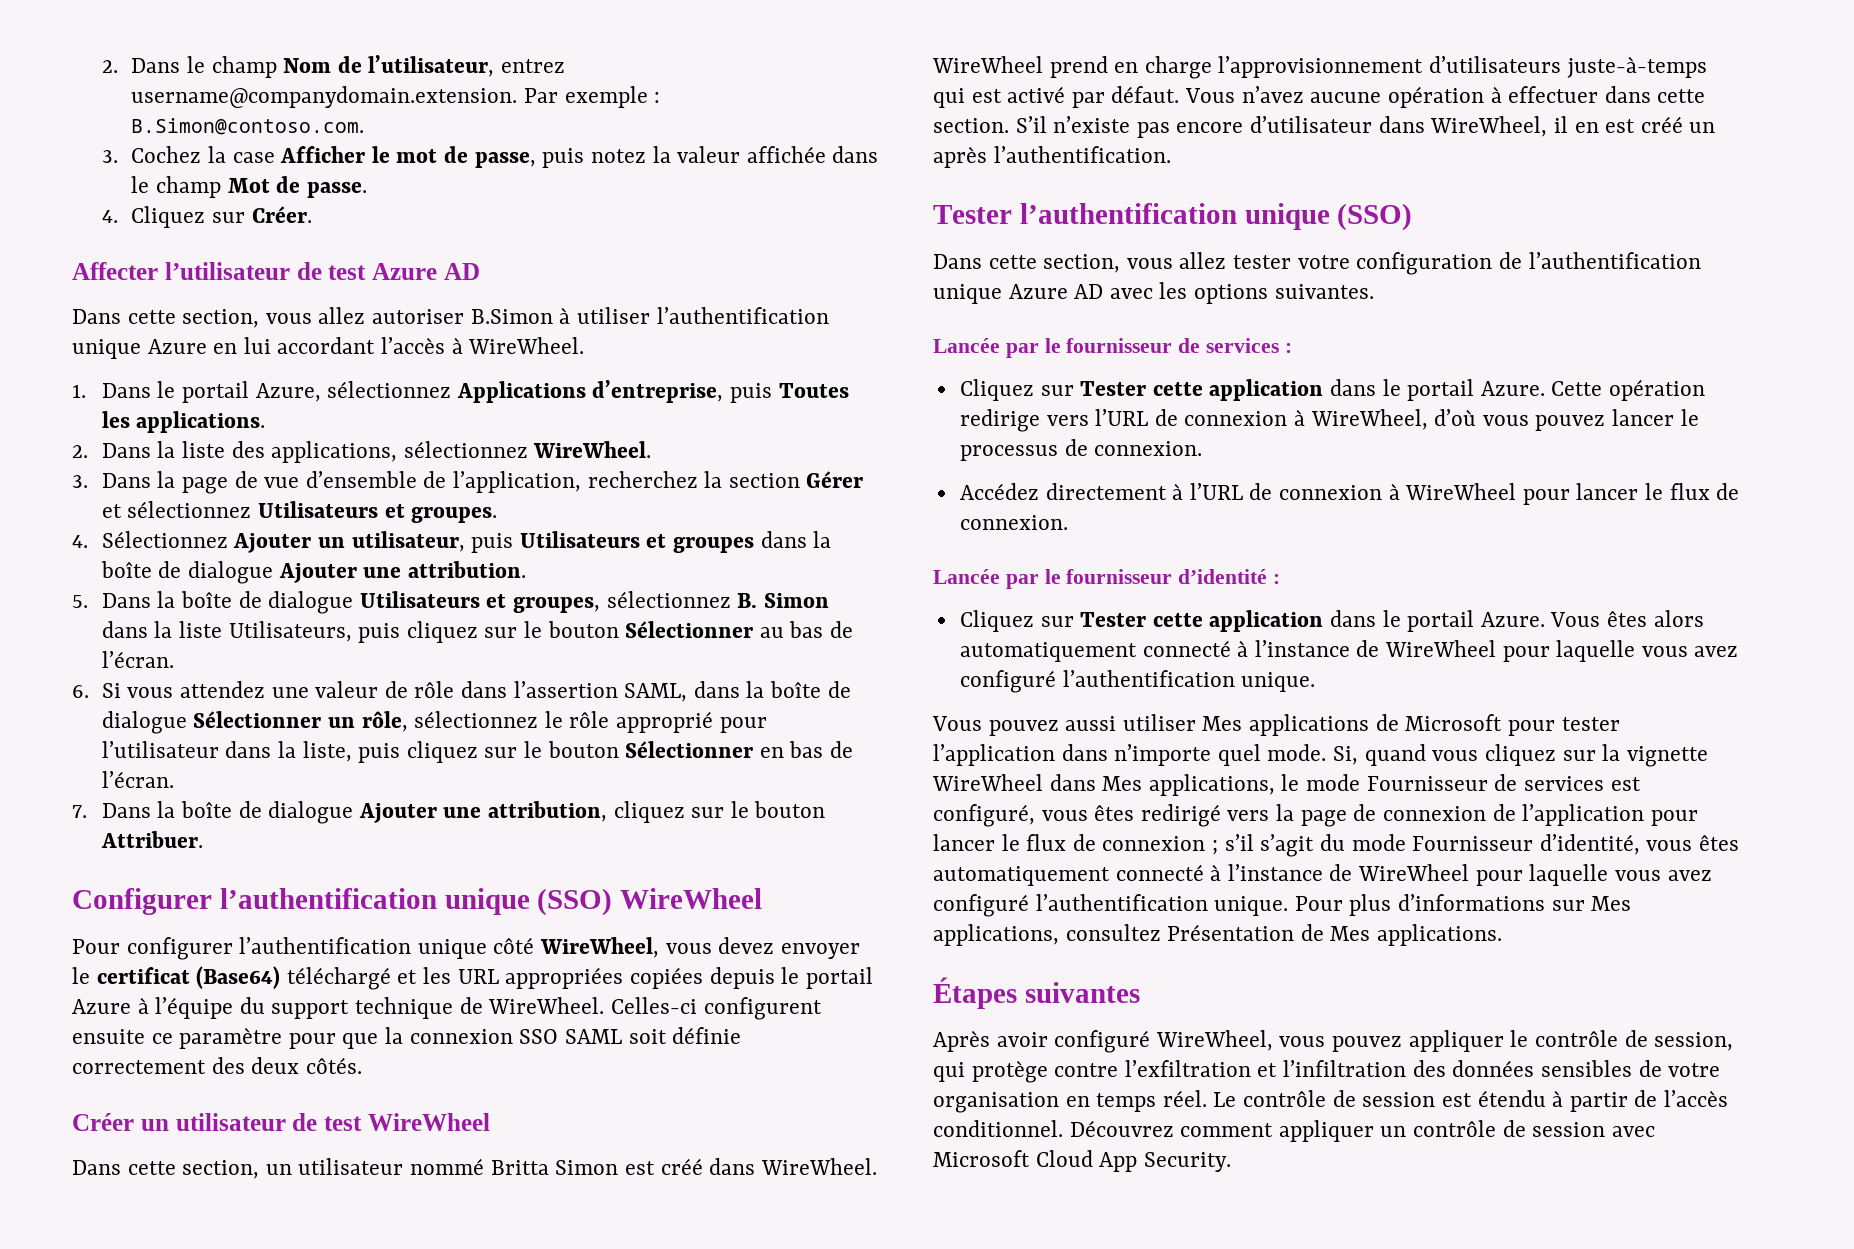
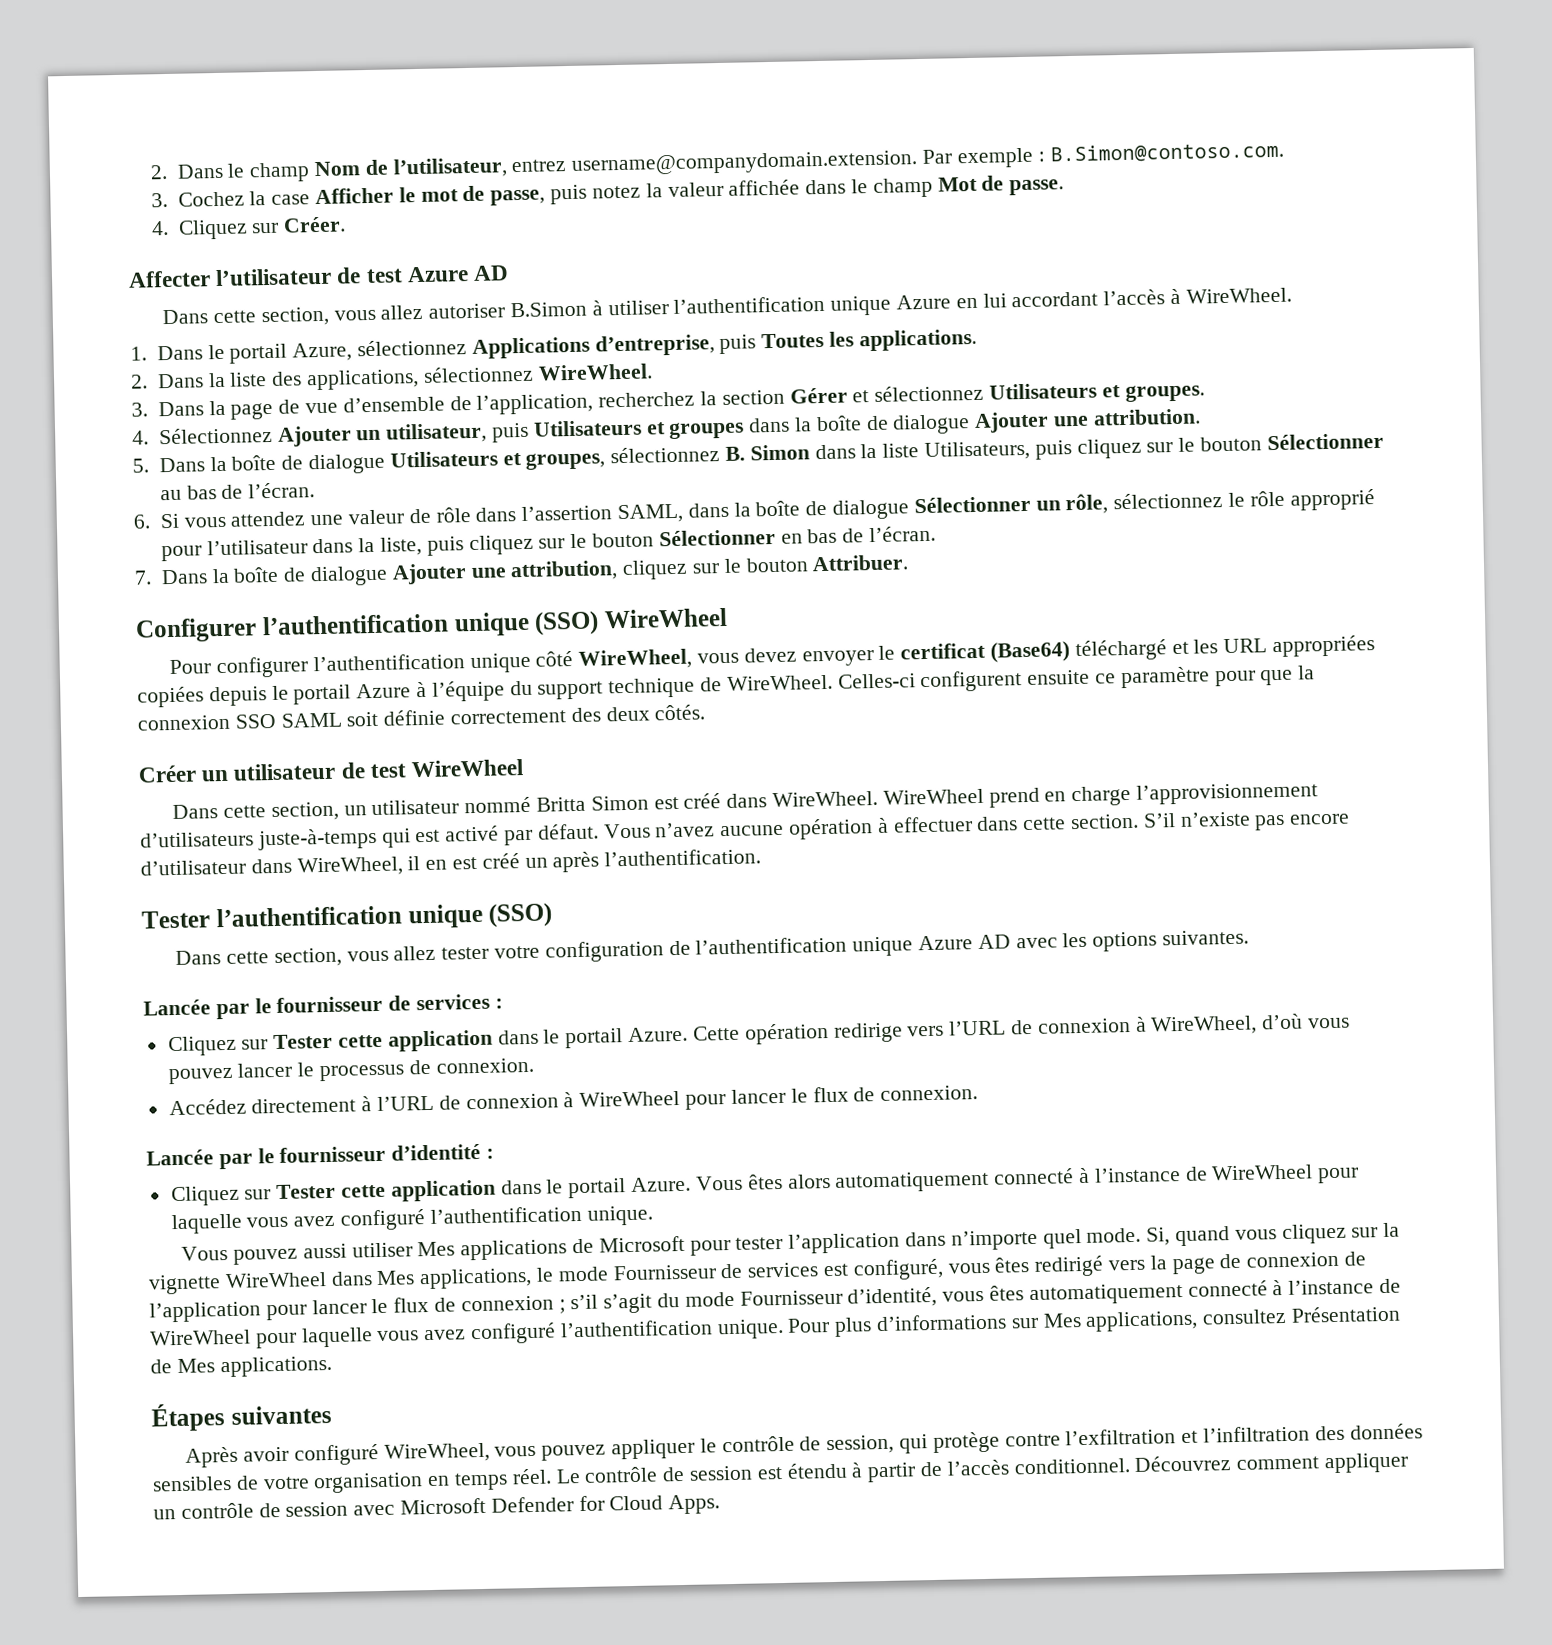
- Découvrez comment appliquer un contrôle de session avec Microsoft Cloud App Security.
+ Découvrez comment appliquer un contrôle de session avec Microsoft Defender for Cloud Apps.

